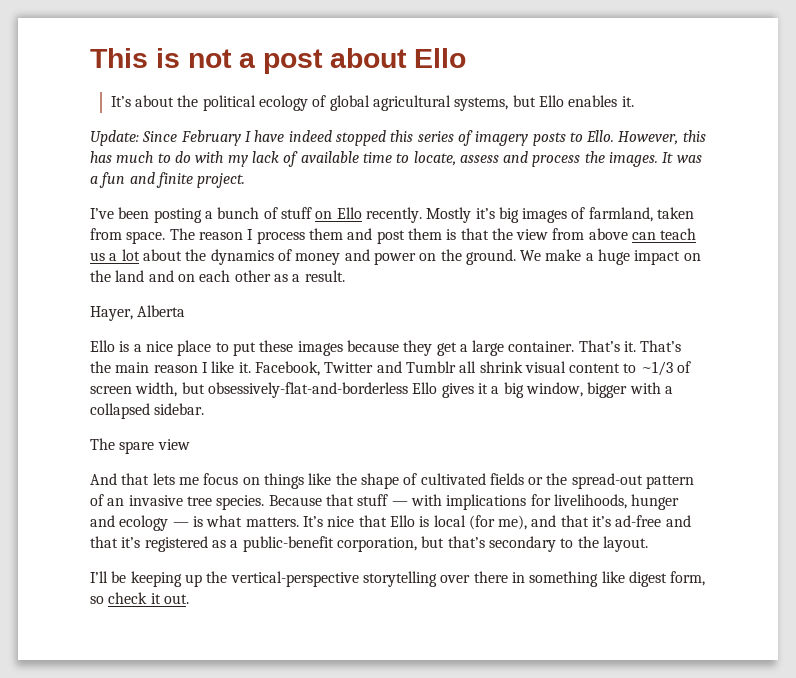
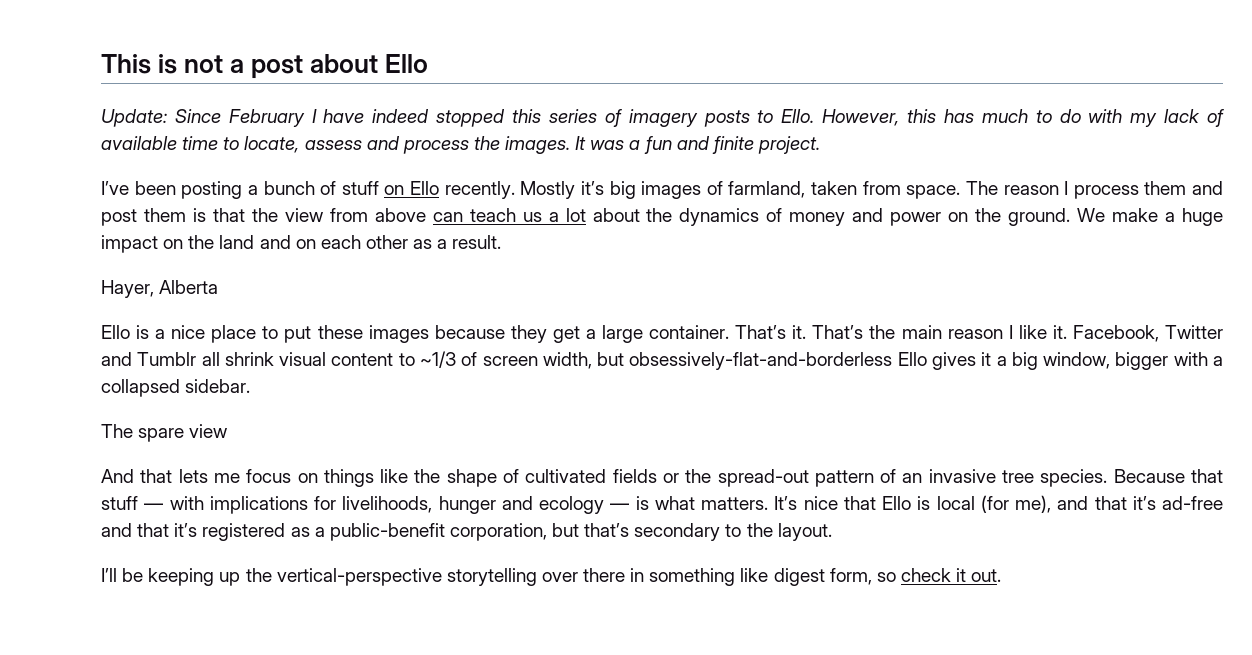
- It’s about the political ecology of global agricultural systems, but Ello enables it.

